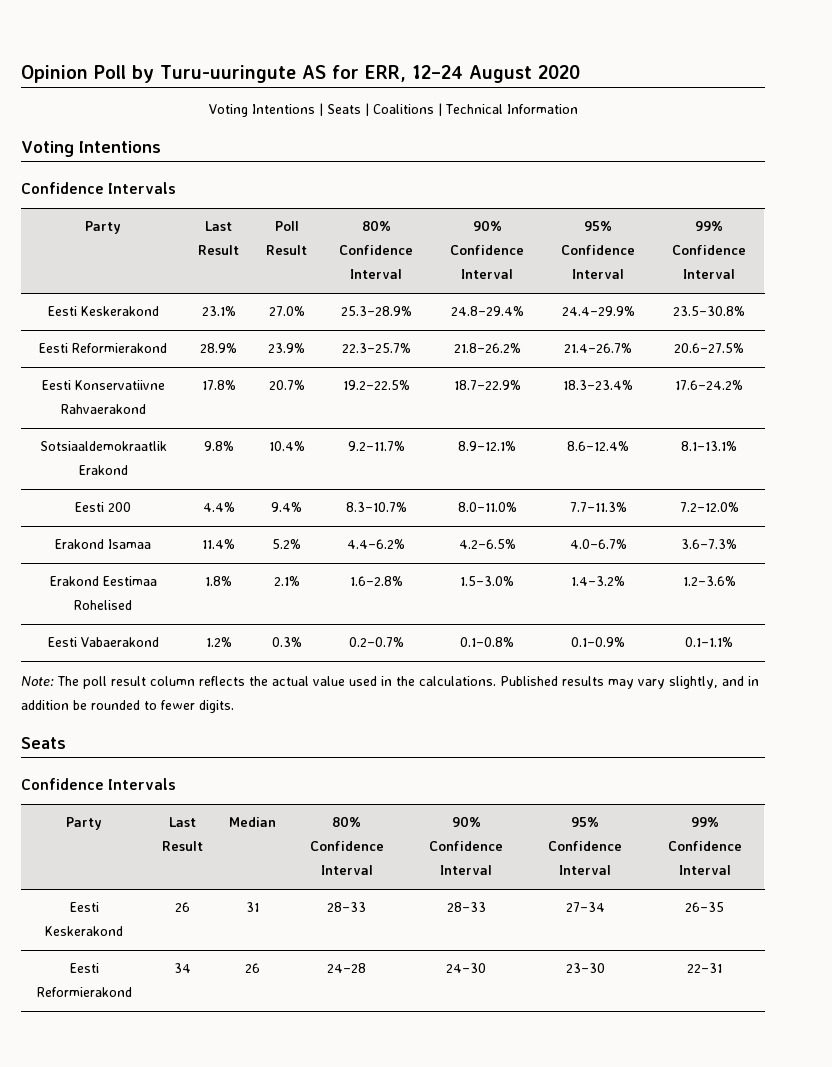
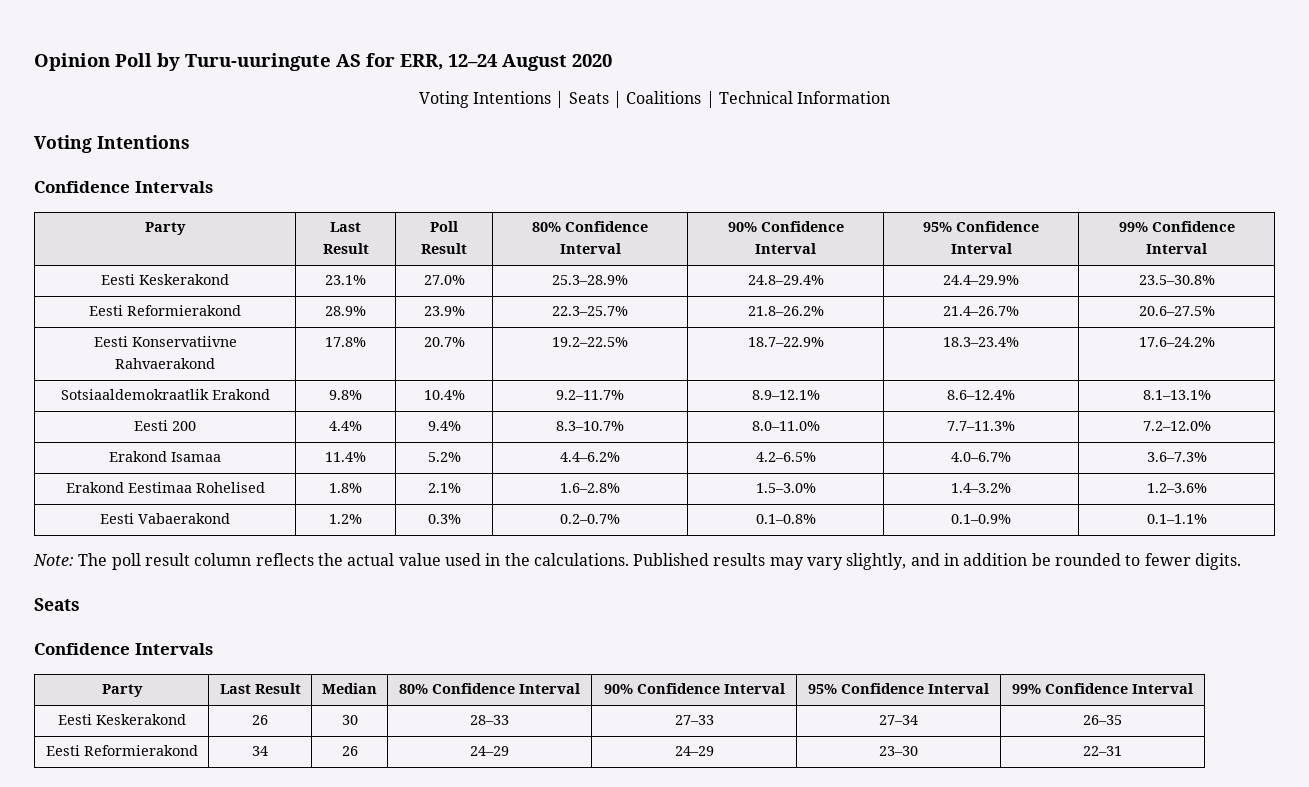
- Eesti Keskerakond | 26 | 31 | 28–33 | 28–33 | 27–34 | 26–35
+ Eesti Keskerakond | 26 | 30 | 28–33 | 27–33 | 27–34 | 26–35
- Eesti Reformierakond | 34 | 26 | 24–28 | 24–30 | 23–30 | 22–31
+ Eesti Reformierakond | 34 | 26 | 24–29 | 24–29 | 23–30 | 22–31

